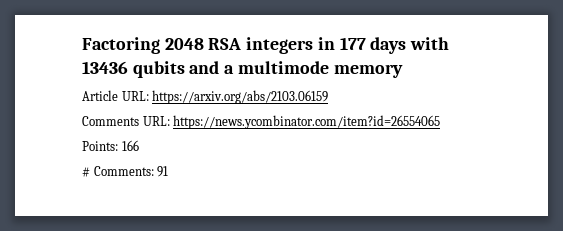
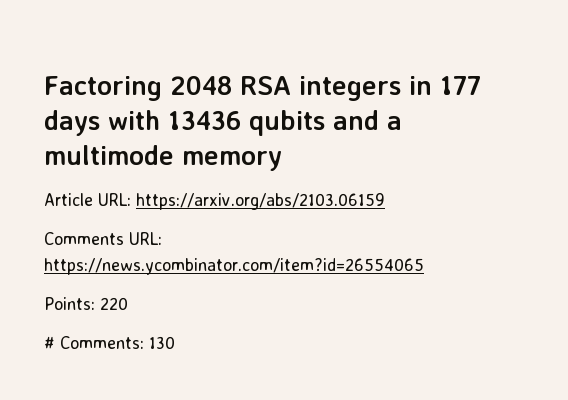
- Points: 166
+ Points: 220
- # Comments: 91
+ # Comments: 130

